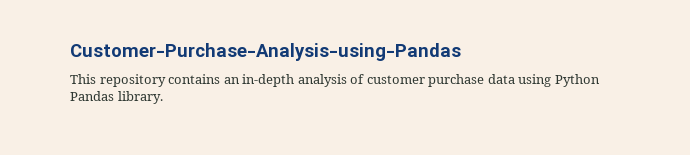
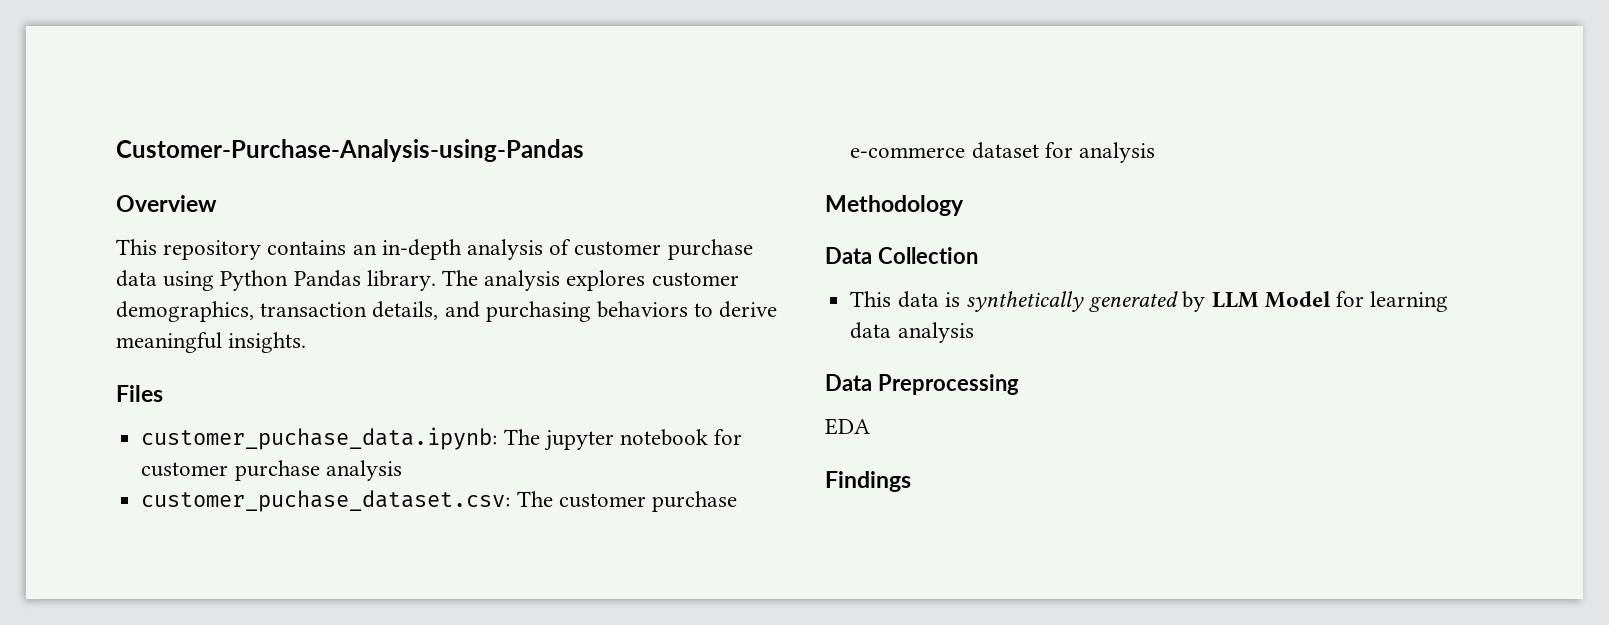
+ Overview
+ The analysis explores customer demographics, transaction details, and purchasing behaviors to derive meaningful insights.
+ Files
+ customer_puchase_data.ipynb: The jupyter notebook for customer purchase analysis
+ customer_puchase_dataset.csv: The customer purchase e-commerce dataset for analysis
+ Methodology
+ Data Collection
+ This data is synthetically generated by LLM Model for learning data analysis
+ Data Preprocessing
+ EDA
+ Findings

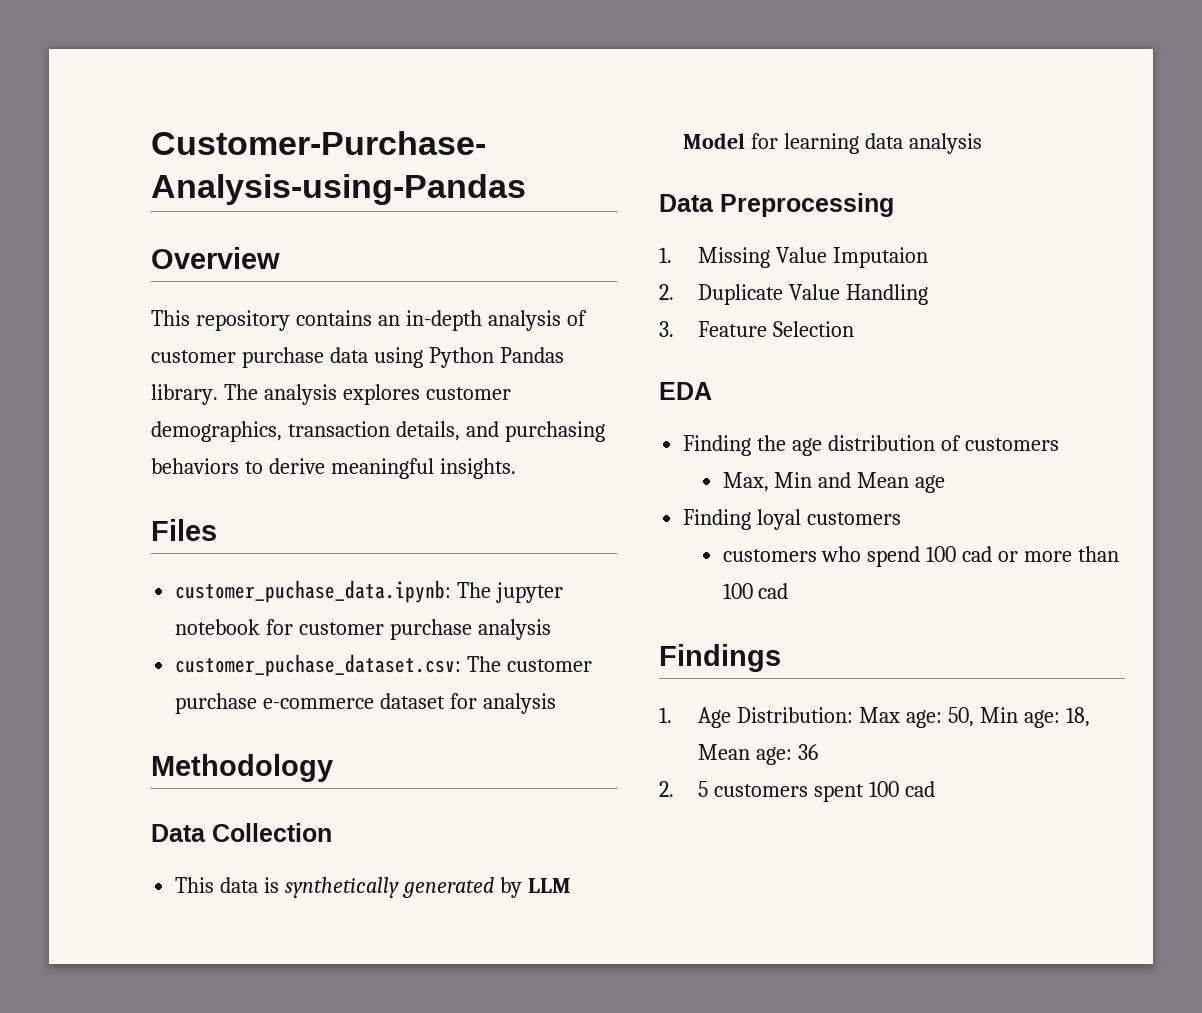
+ 1. Missing Value Imputaion
+ 2. Duplicate Value Handling
+ 3. Feature Selection
  EDA
+ Finding the age distribution of customers
+ Max, Min and Mean age
+ Finding loyal customers
+ customers who spend 100 cad or more than 100 cad
  Findings
+ 1. Age Distribution: Max age: 50, Min age: 18, Mean age: 36
+ 2. 5 customers spent 100 cad

